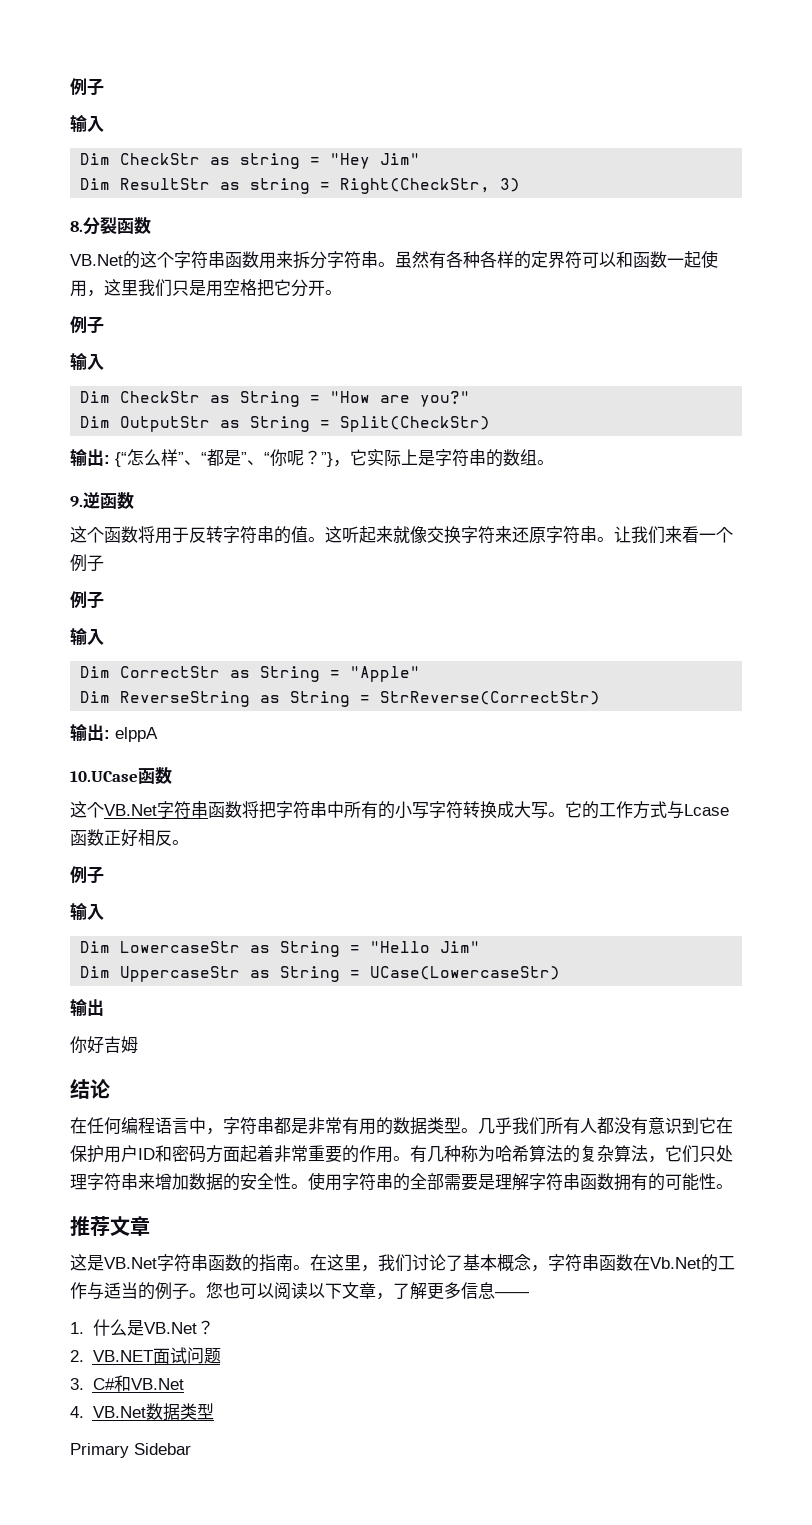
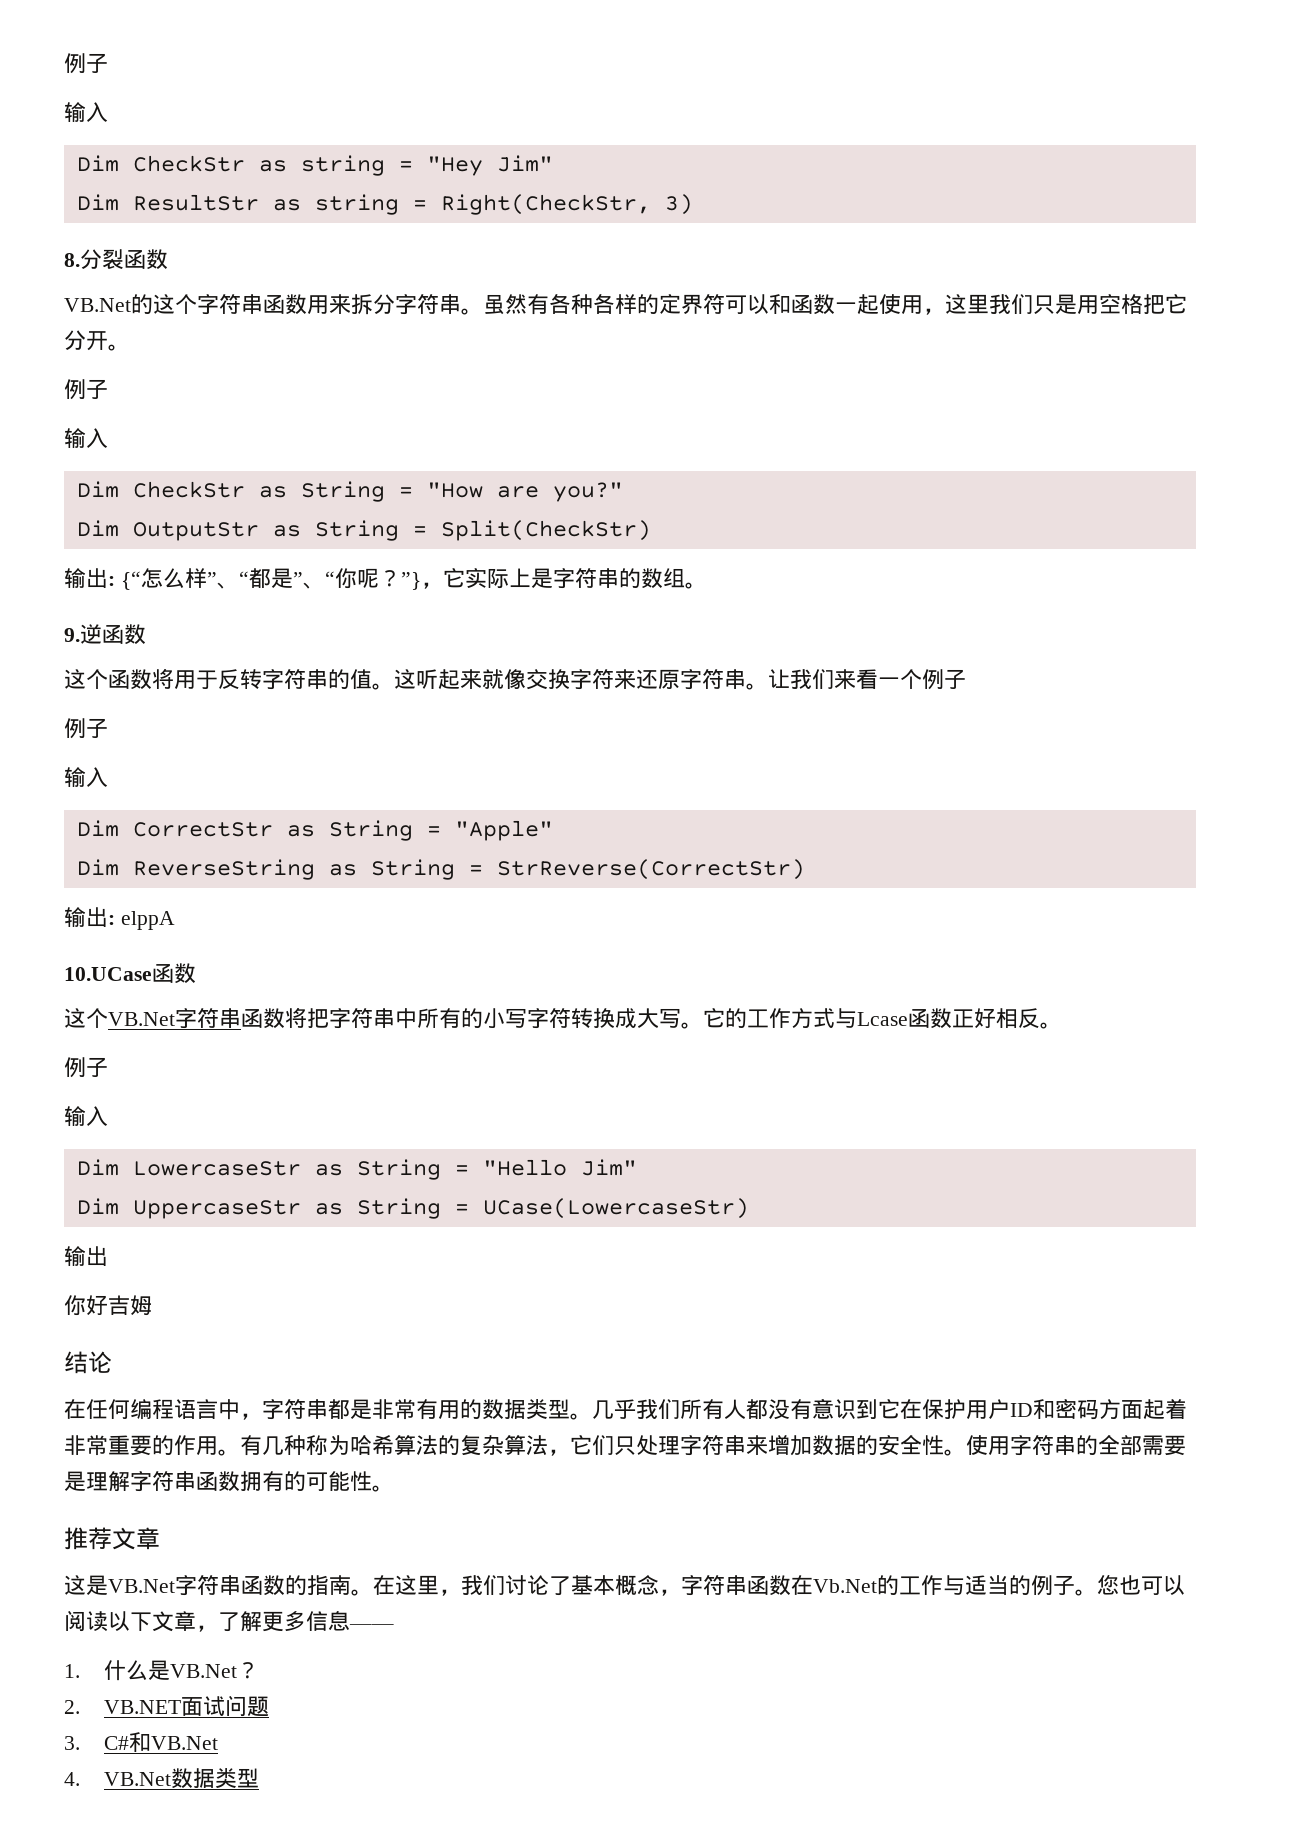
- Primary Sidebar

